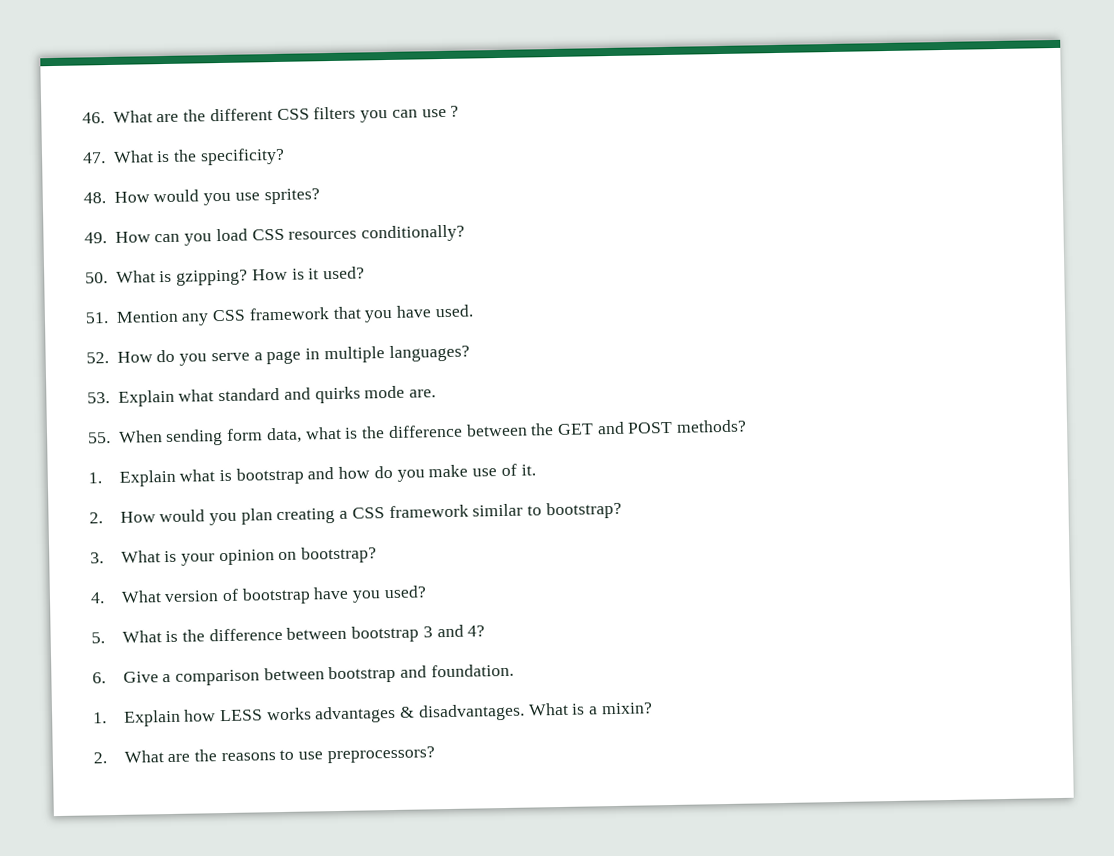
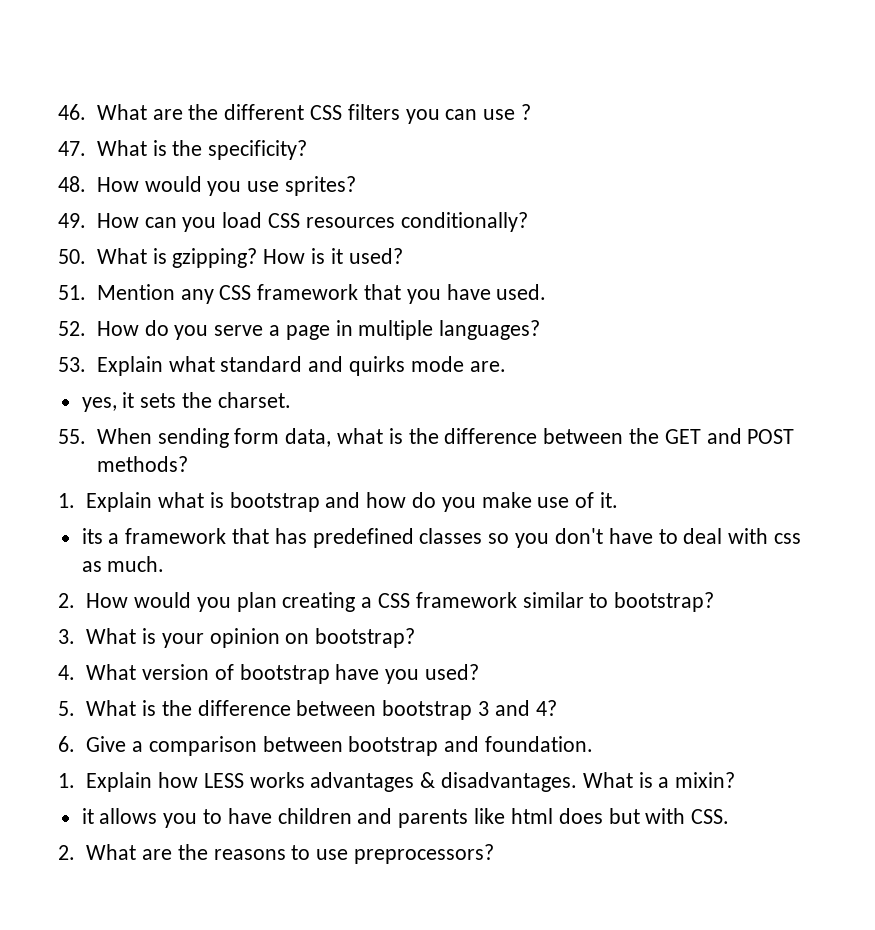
+ yes, it sets the charset.
+ its a framework that has predefined classes so you don't have to deal with css as much.
+ it allows you to have children and parents like html does but with CSS.

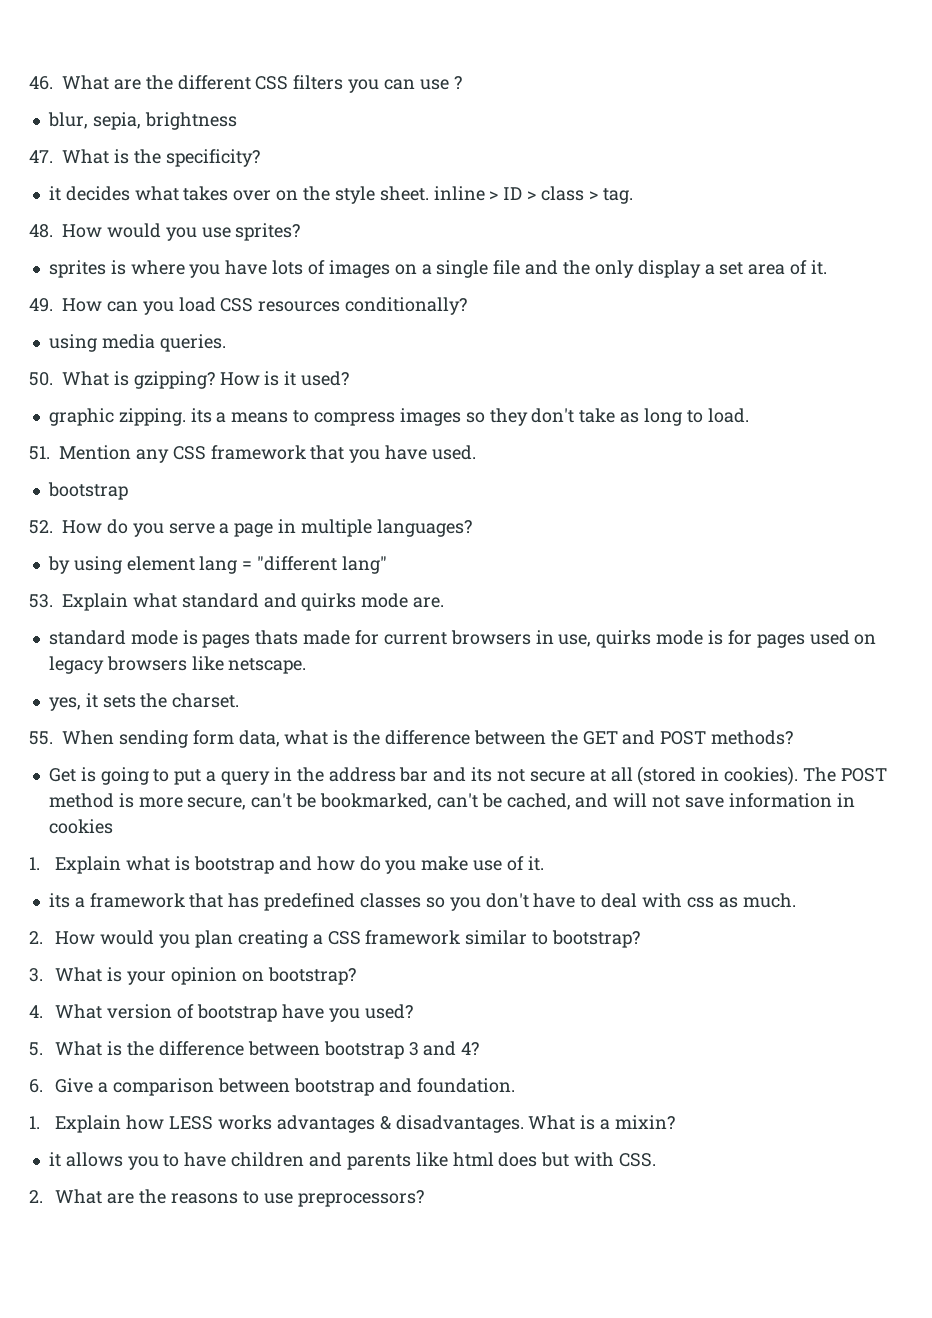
+ blur, sepia, brightness
+ it decides what takes over on the style sheet. inline > ID > class > tag.
+ sprites is where you have lots of images on a single file and the only display a set area of it.
+ using media queries.
+ graphic zipping. its a means to compress images so they don't take as long to load.
  51. Mention any CSS framework that you have used.
+ bootstrap
+ by using element lang = "different lang"
+ standard mode is pages thats made for current browsers in use, quirks mode is for pages used on legacy browsers like netscape.
+ Get is going to put a query in the address bar and its not secure at all (stored in cookies). The POST method is more secure, can't be bookmarked, can't be cached, and will not save information in cookies

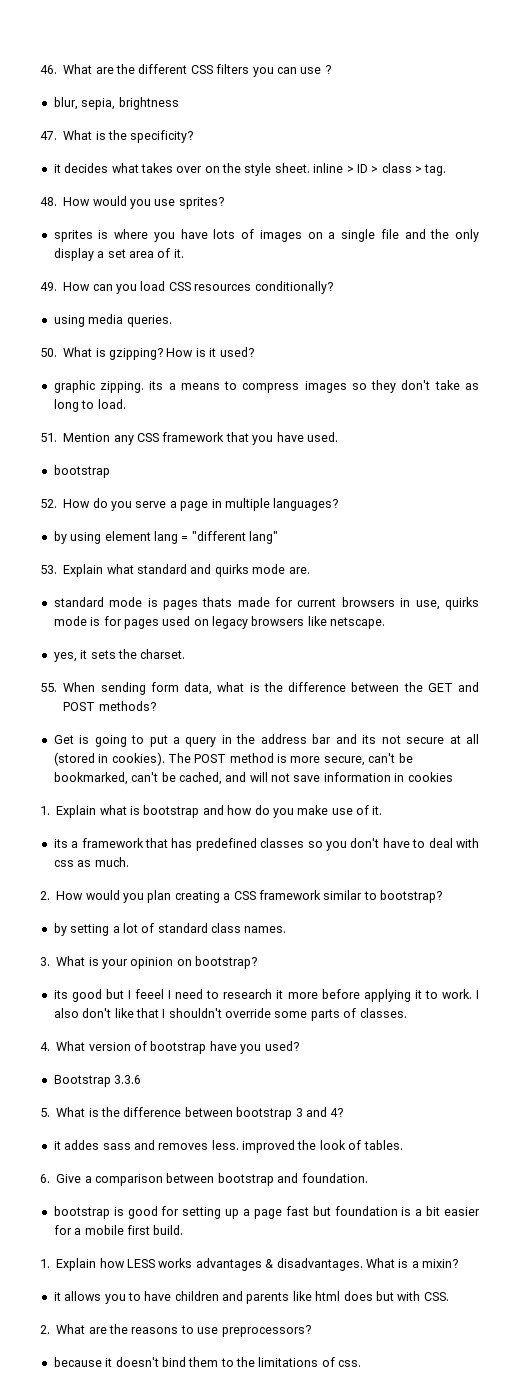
+ by setting a lot of standard class names.
+ its good but I feeel I need to research it more before applying it to work. I also don't like that I shouldn't override some parts of classes.
+ Bootstrap 3.3.6
+ it addes sass and removes less. improved the look of tables.
+ bootstrap is good for setting up a page fast but foundation is a bit easier for a mobile first build.
+ because it doesn't bind them to the limitations of css.

